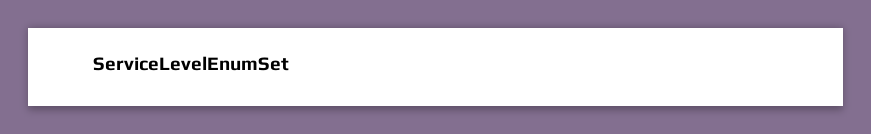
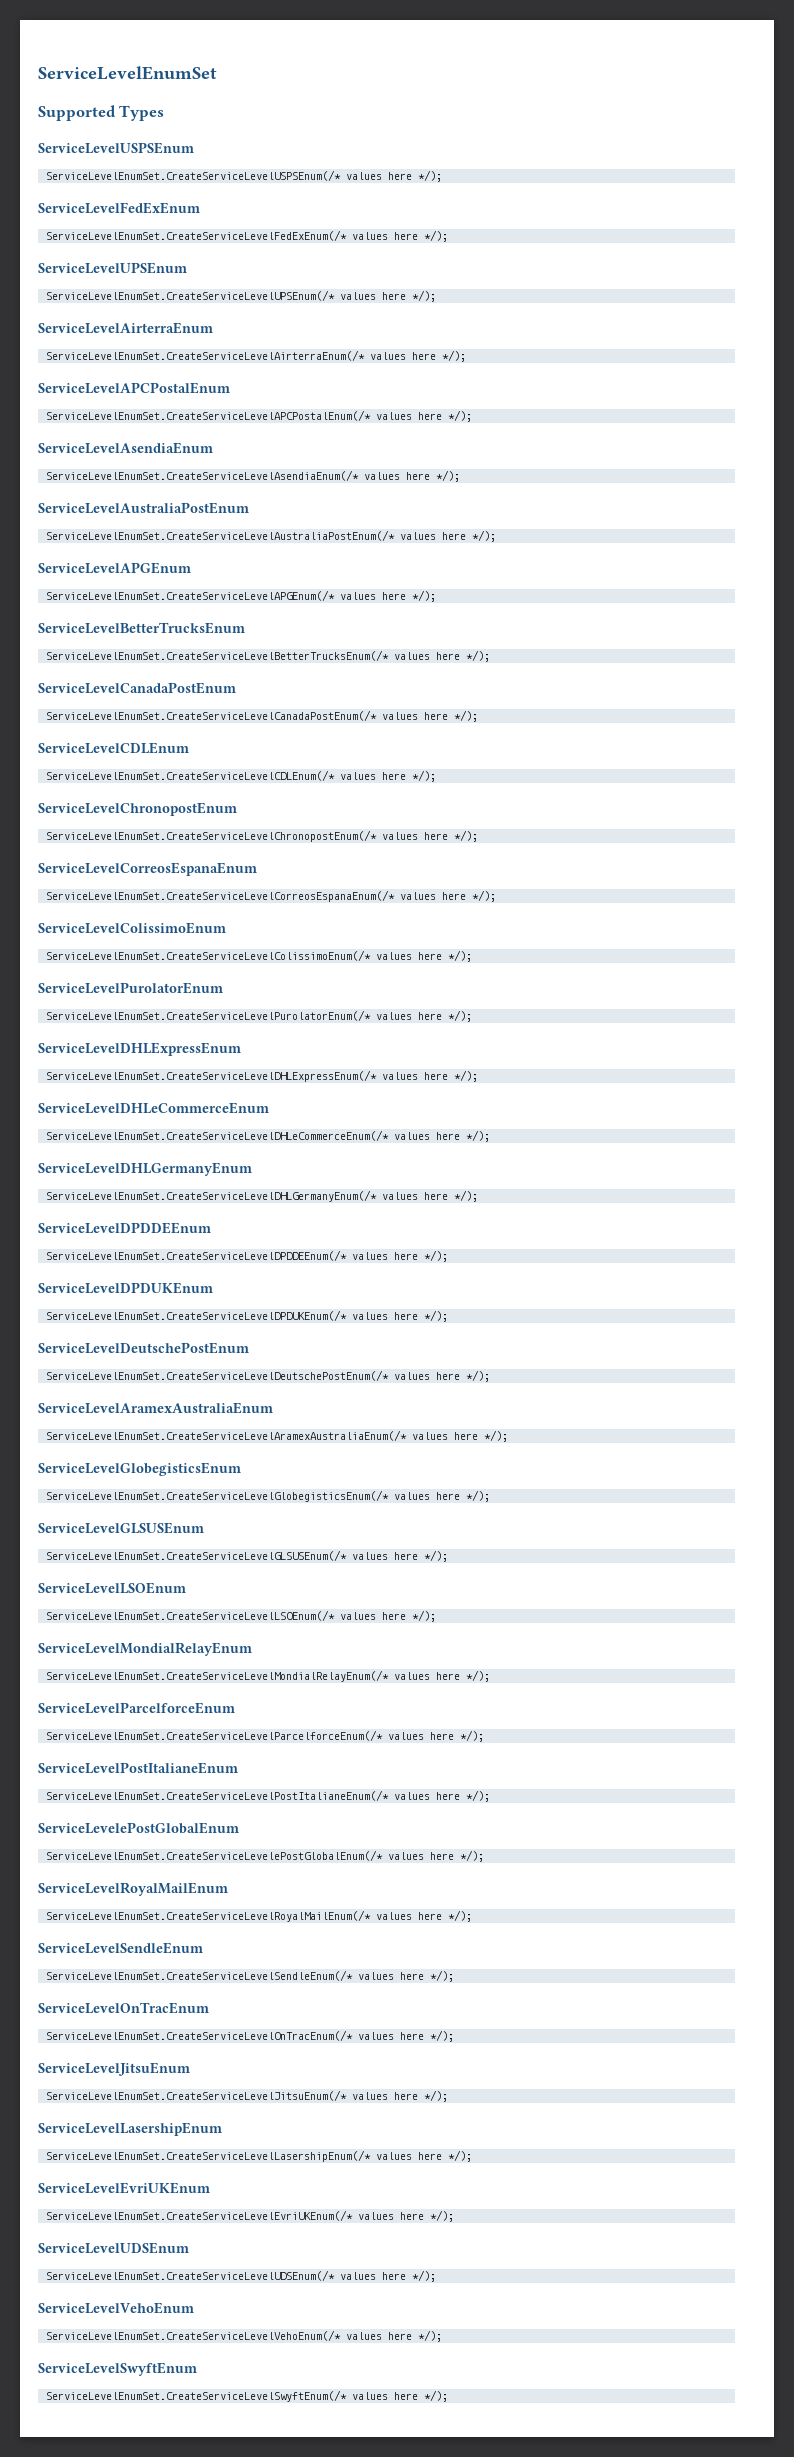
+ Supported Types
+ ServiceLevelUSPSEnum
+ ServiceLevelEnumSet.CreateServiceLevelUSPSEnum(/* values here */);
+ ServiceLevelFedExEnum
+ ServiceLevelEnumSet.CreateServiceLevelFedExEnum(/* values here */);
+ ServiceLevelUPSEnum
+ ServiceLevelEnumSet.CreateServiceLevelUPSEnum(/* values here */);
+ ServiceLevelAirterraEnum
+ ServiceLevelEnumSet.CreateServiceLevelAirterraEnum(/* values here */);
+ ServiceLevelAPCPostalEnum
+ ServiceLevelEnumSet.CreateServiceLevelAPCPostalEnum(/* values here */);
+ ServiceLevelAsendiaEnum
+ ServiceLevelEnumSet.CreateServiceLevelAsendiaEnum(/* values here */);
+ ServiceLevelAustraliaPostEnum
+ ServiceLevelEnumSet.CreateServiceLevelAustraliaPostEnum(/* values here */);
+ ServiceLevelAPGEnum
+ ServiceLevelEnumSet.CreateServiceLevelAPGEnum(/* values here */);
+ ServiceLevelBetterTrucksEnum
+ ServiceLevelEnumSet.CreateServiceLevelBetterTrucksEnum(/* values here */);
+ ServiceLevelCanadaPostEnum
+ ServiceLevelEnumSet.CreateServiceLevelCanadaPostEnum(/* values here */);
+ ServiceLevelCDLEnum
+ ServiceLevelEnumSet.CreateServiceLevelCDLEnum(/* values here */);
+ ServiceLevelChronopostEnum
+ ServiceLevelEnumSet.CreateServiceLevelChronopostEnum(/* values here */);
+ ServiceLevelCorreosEspanaEnum
+ ServiceLevelEnumSet.CreateServiceLevelCorreosEspanaEnum(/* values here */);
+ ServiceLevelColissimoEnum
+ ServiceLevelEnumSet.CreateServiceLevelColissimoEnum(/* values here */);
+ ServiceLevelPurolatorEnum
+ ServiceLevelEnumSet.CreateServiceLevelPurolatorEnum(/* values here */);
+ ServiceLevelDHLExpressEnum
+ ServiceLevelEnumSet.CreateServiceLevelDHLExpressEnum(/* values here */);
+ ServiceLevelDHLeCommerceEnum
+ ServiceLevelEnumSet.CreateServiceLevelDHLeCommerceEnum(/* values here */);
+ ServiceLevelDHLGermanyEnum
+ ServiceLevelEnumSet.CreateServiceLevelDHLGermanyEnum(/* values here */);
+ ServiceLevelDPDDEEnum
+ ServiceLevelEnumSet.CreateServiceLevelDPDDEEnum(/* values here */);
+ ServiceLevelDPDUKEnum
+ ServiceLevelEnumSet.CreateServiceLevelDPDUKEnum(/* values here */);
+ ServiceLevelDeutschePostEnum
+ ServiceLevelEnumSet.CreateServiceLevelDeutschePostEnum(/* values here */);
+ ServiceLevelAramexAustraliaEnum
+ ServiceLevelEnumSet.CreateServiceLevelAramexAustraliaEnum(/* values here */);
+ ServiceLevelGlobegisticsEnum
+ ServiceLevelEnumSet.CreateServiceLevelGlobegisticsEnum(/* values here */);
+ ServiceLevelGLSUSEnum
+ ServiceLevelEnumSet.CreateServiceLevelGLSUSEnum(/* values here */);
+ ServiceLevelLSOEnum
+ ServiceLevelEnumSet.CreateServiceLevelLSOEnum(/* values here */);
+ ServiceLevelMondialRelayEnum
+ ServiceLevelEnumSet.CreateServiceLevelMondialRelayEnum(/* values here */);
+ ServiceLevelParcelforceEnum
+ ServiceLevelEnumSet.CreateServiceLevelParcelforceEnum(/* values here */);
+ ServiceLevelPostItalianeEnum
+ ServiceLevelEnumSet.CreateServiceLevelPostItalianeEnum(/* values here */);
+ ServiceLevelePostGlobalEnum
+ ServiceLevelEnumSet.CreateServiceLevelePostGlobalEnum(/* values here */);
+ ServiceLevelRoyalMailEnum
+ ServiceLevelEnumSet.CreateServiceLevelRoyalMailEnum(/* values here */);
+ ServiceLevelSendleEnum
+ ServiceLevelEnumSet.CreateServiceLevelSendleEnum(/* values here */);
+ ServiceLevelOnTracEnum
+ ServiceLevelEnumSet.CreateServiceLevelOnTracEnum(/* values here */);
+ ServiceLevelJitsuEnum
+ ServiceLevelEnumSet.CreateServiceLevelJitsuEnum(/* values here */);
+ ServiceLevelLasershipEnum
+ ServiceLevelEnumSet.CreateServiceLevelLasershipEnum(/* values here */);
+ ServiceLevelEvriUKEnum
+ ServiceLevelEnumSet.CreateServiceLevelEvriUKEnum(/* values here */);
+ ServiceLevelUDSEnum
+ ServiceLevelEnumSet.CreateServiceLevelUDSEnum(/* values here */);
+ ServiceLevelVehoEnum
+ ServiceLevelEnumSet.CreateServiceLevelVehoEnum(/* values here */);
+ ServiceLevelSwyftEnum
+ ServiceLevelEnumSet.CreateServiceLevelSwyftEnum(/* values here */);

